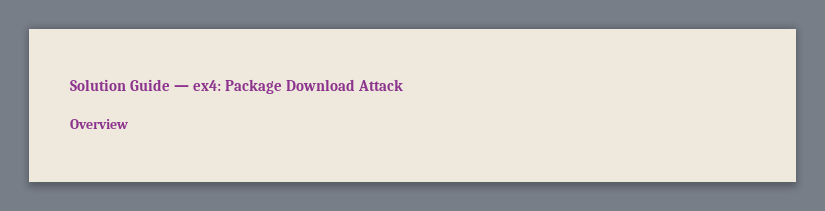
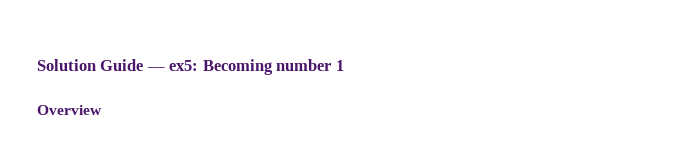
- Solution Guide — ex4: Package Download Attack
+ Solution Guide — ex5: Becoming number 1

